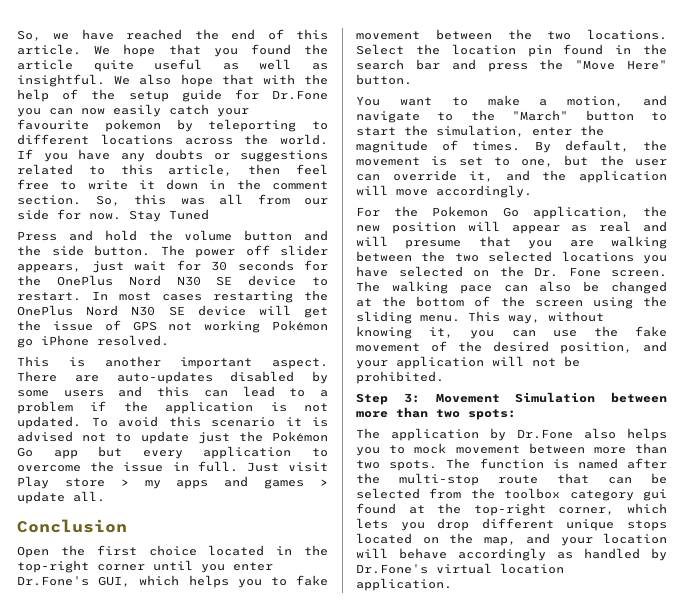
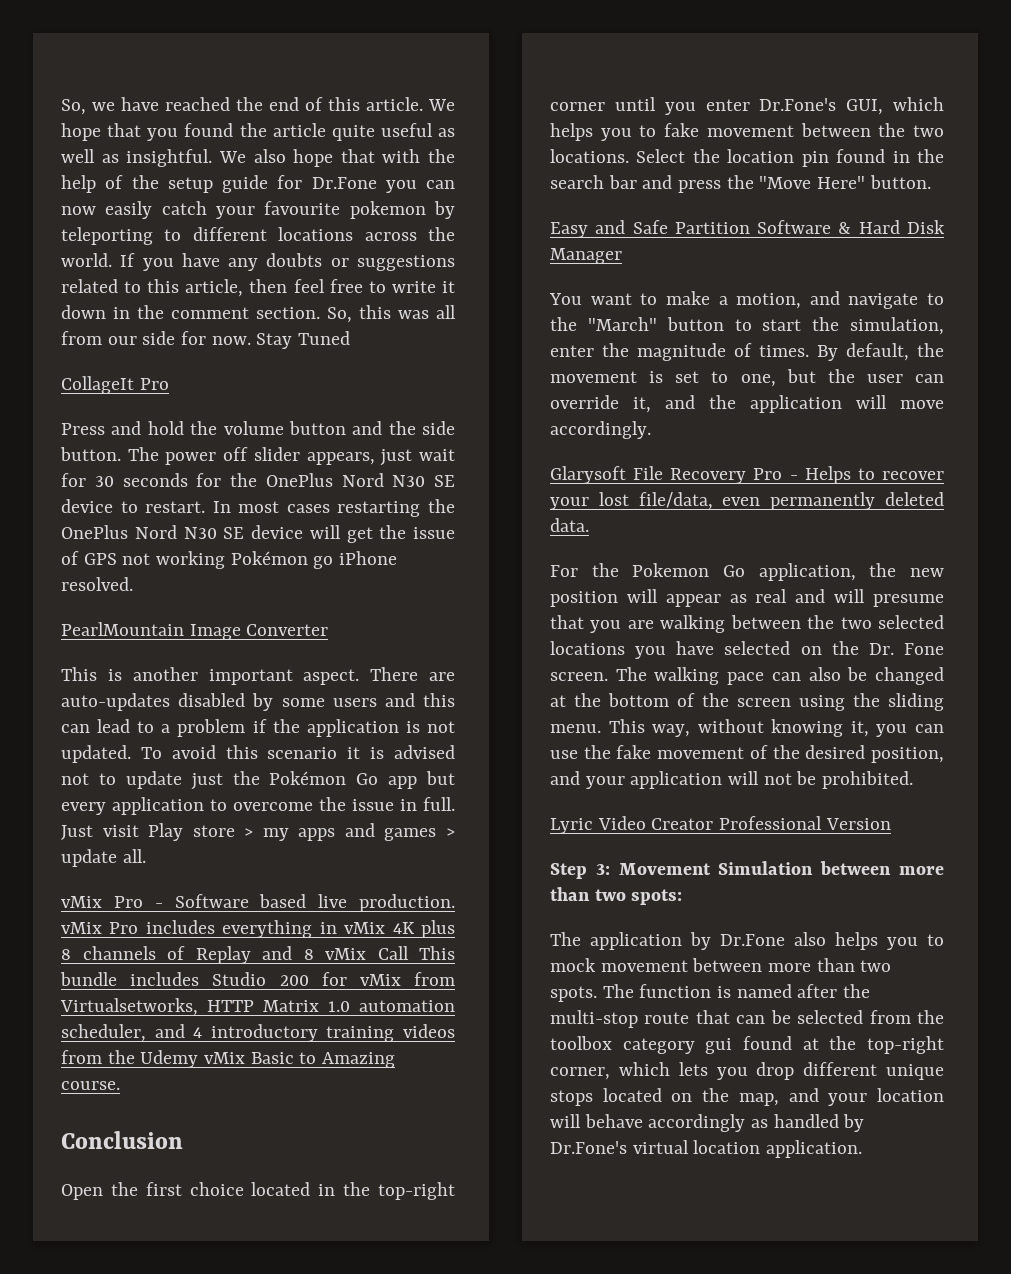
+ CollageIt Pro
+ PearlMountain Image Converter
+ vMix Pro - Software based live production. vMix Pro includes everything in vMix 4K plus 8 channels of Replay and 8 vMix Call This bundle includes Studio 200 for vMix from Virtualsetworks, HTTP Matrix 1.0 automation scheduler, and 4 introductory training videos from the Udemy vMix Basic to Amazing course.
+ Easy and Safe Partition Software & Hard Disk Manager
+ Glarysoft File Recovery Pro - Helps to recover your lost file/data, even permanently deleted data.
+ Lyric Video Creator Professional Version

